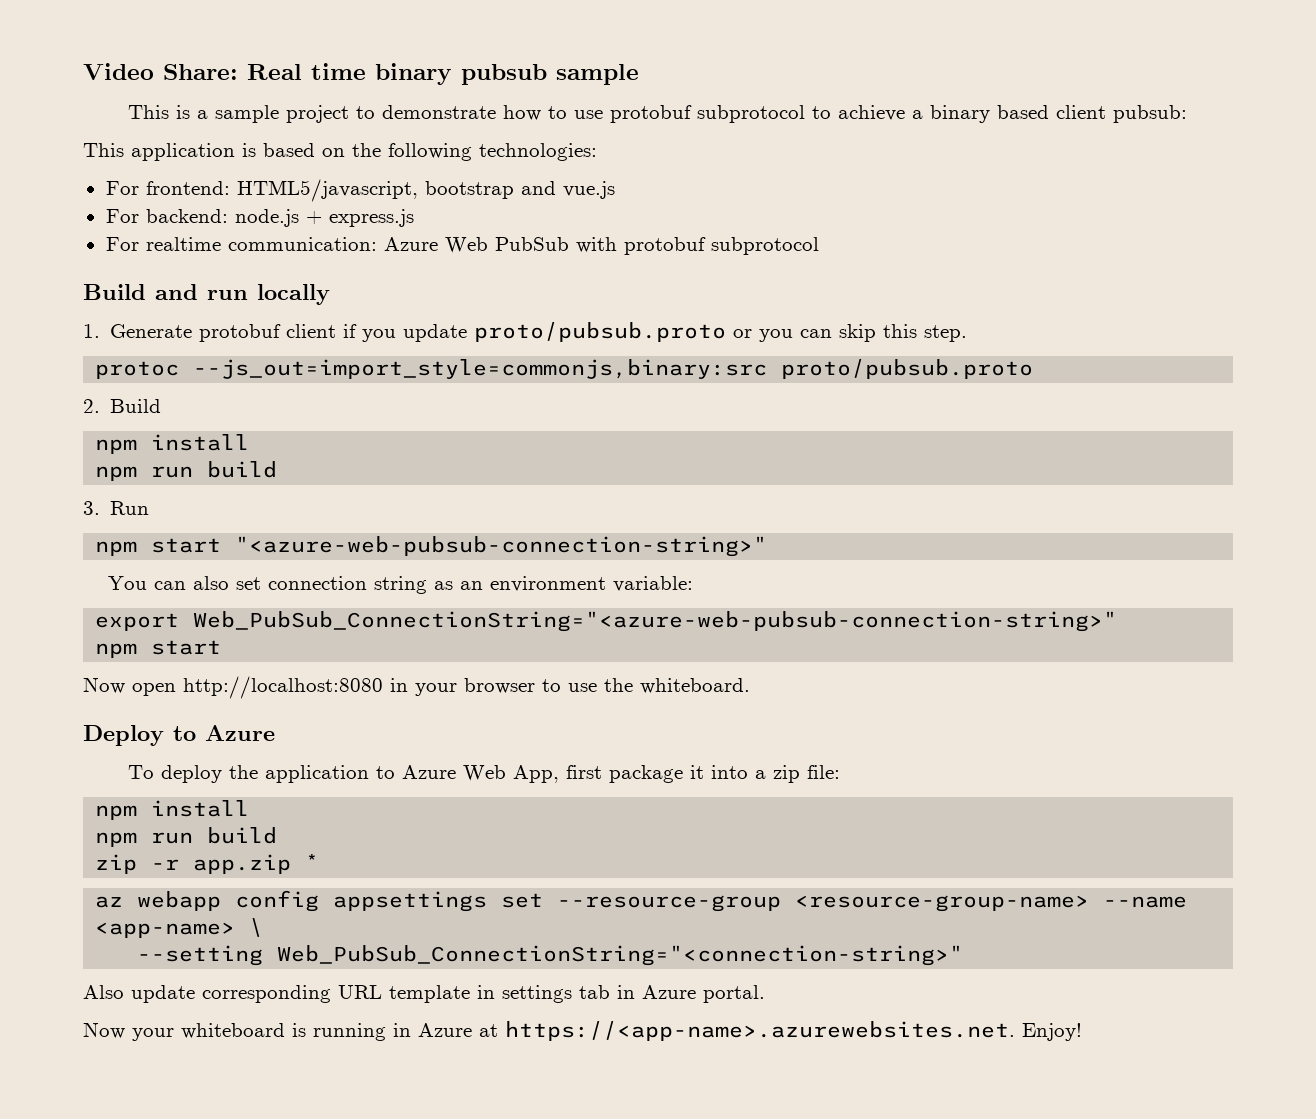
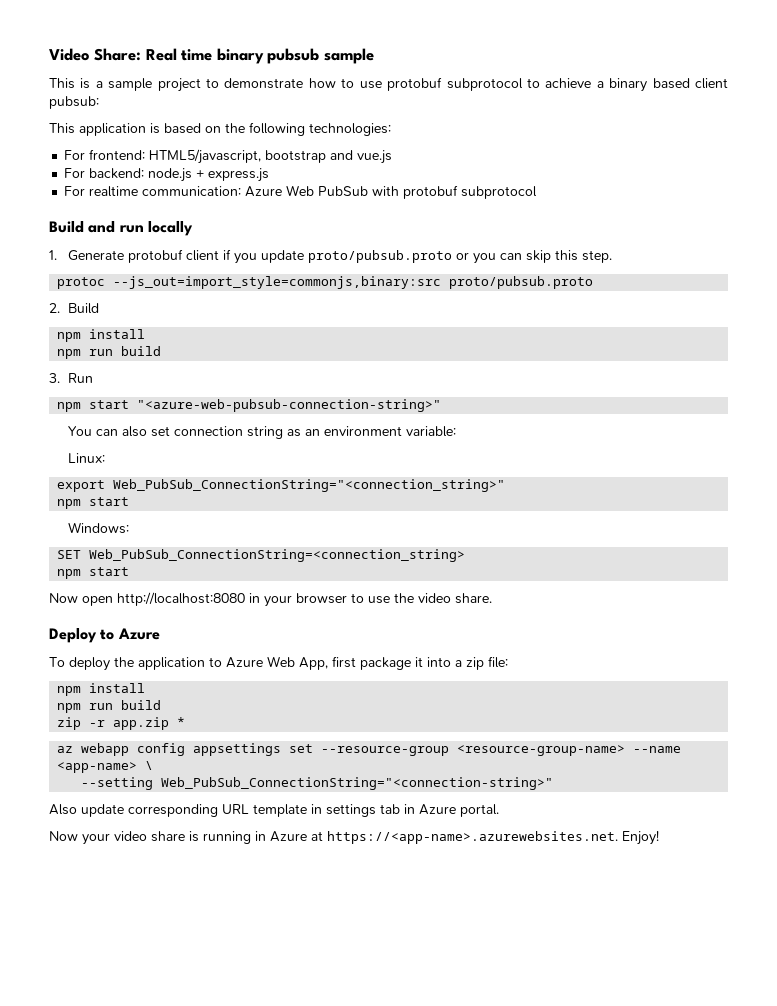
+ Linux:
- export Web_PubSub_ConnectionString="<azure-web-pubsub-connection-string>"
+ export Web_PubSub_ConnectionString="<connection_string>"
+ npm start
+ Windows:
+ SET Web_PubSub_ConnectionString=<connection_string>
- Now open http://localhost:8080 in your browser to use the whiteboard.
+ Now open http://localhost:8080 in your browser to use the video share.
- Now your whiteboard is running in Azure at https://<app-name>.azurewebsites.net. Enjoy!
+ Now your video share is running in Azure at https://<app-name>.azurewebsites.net. Enjoy!

